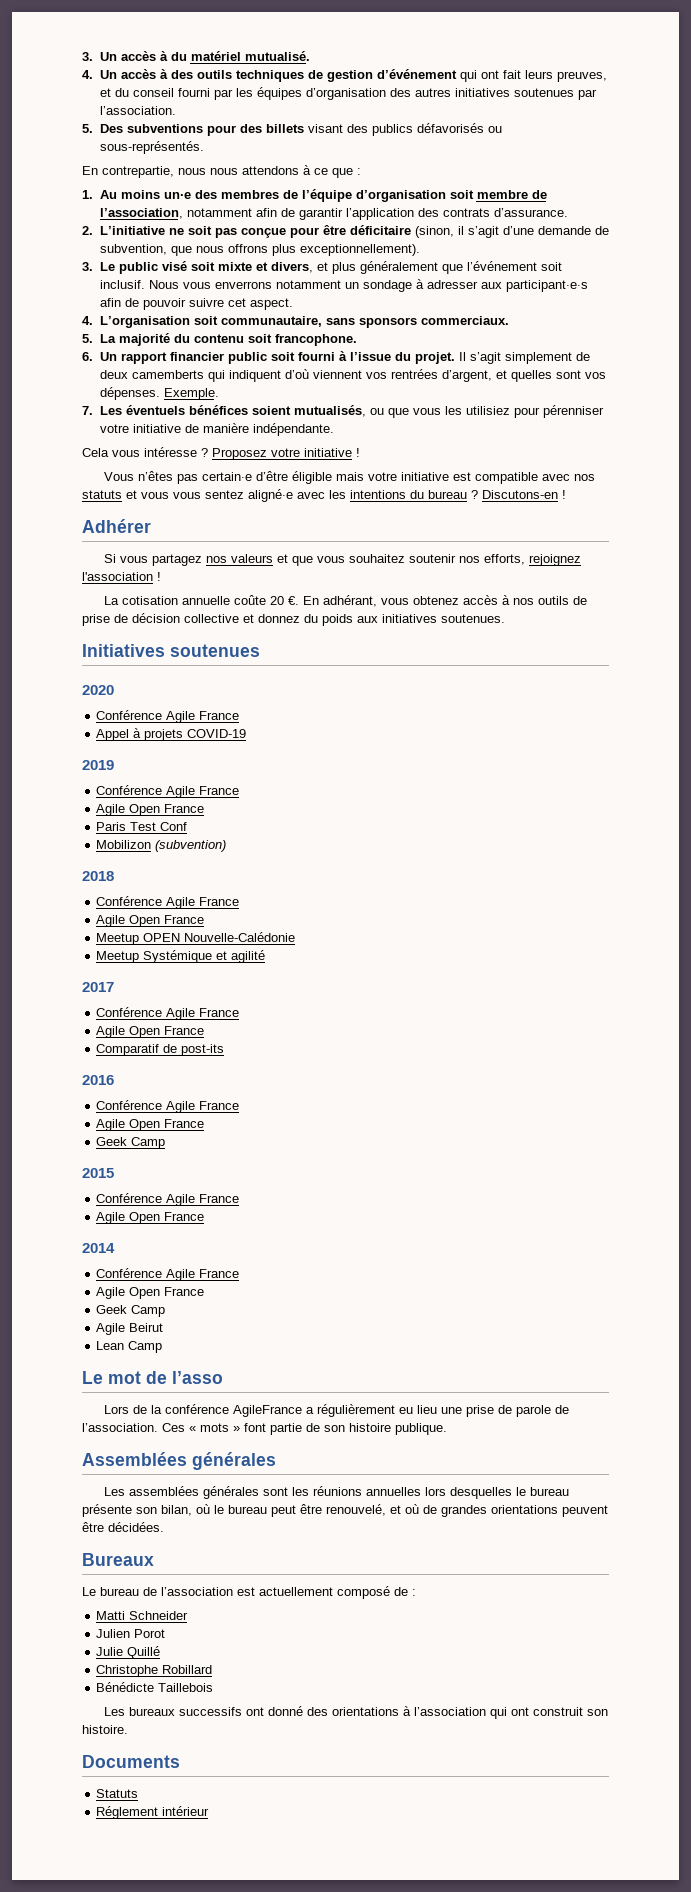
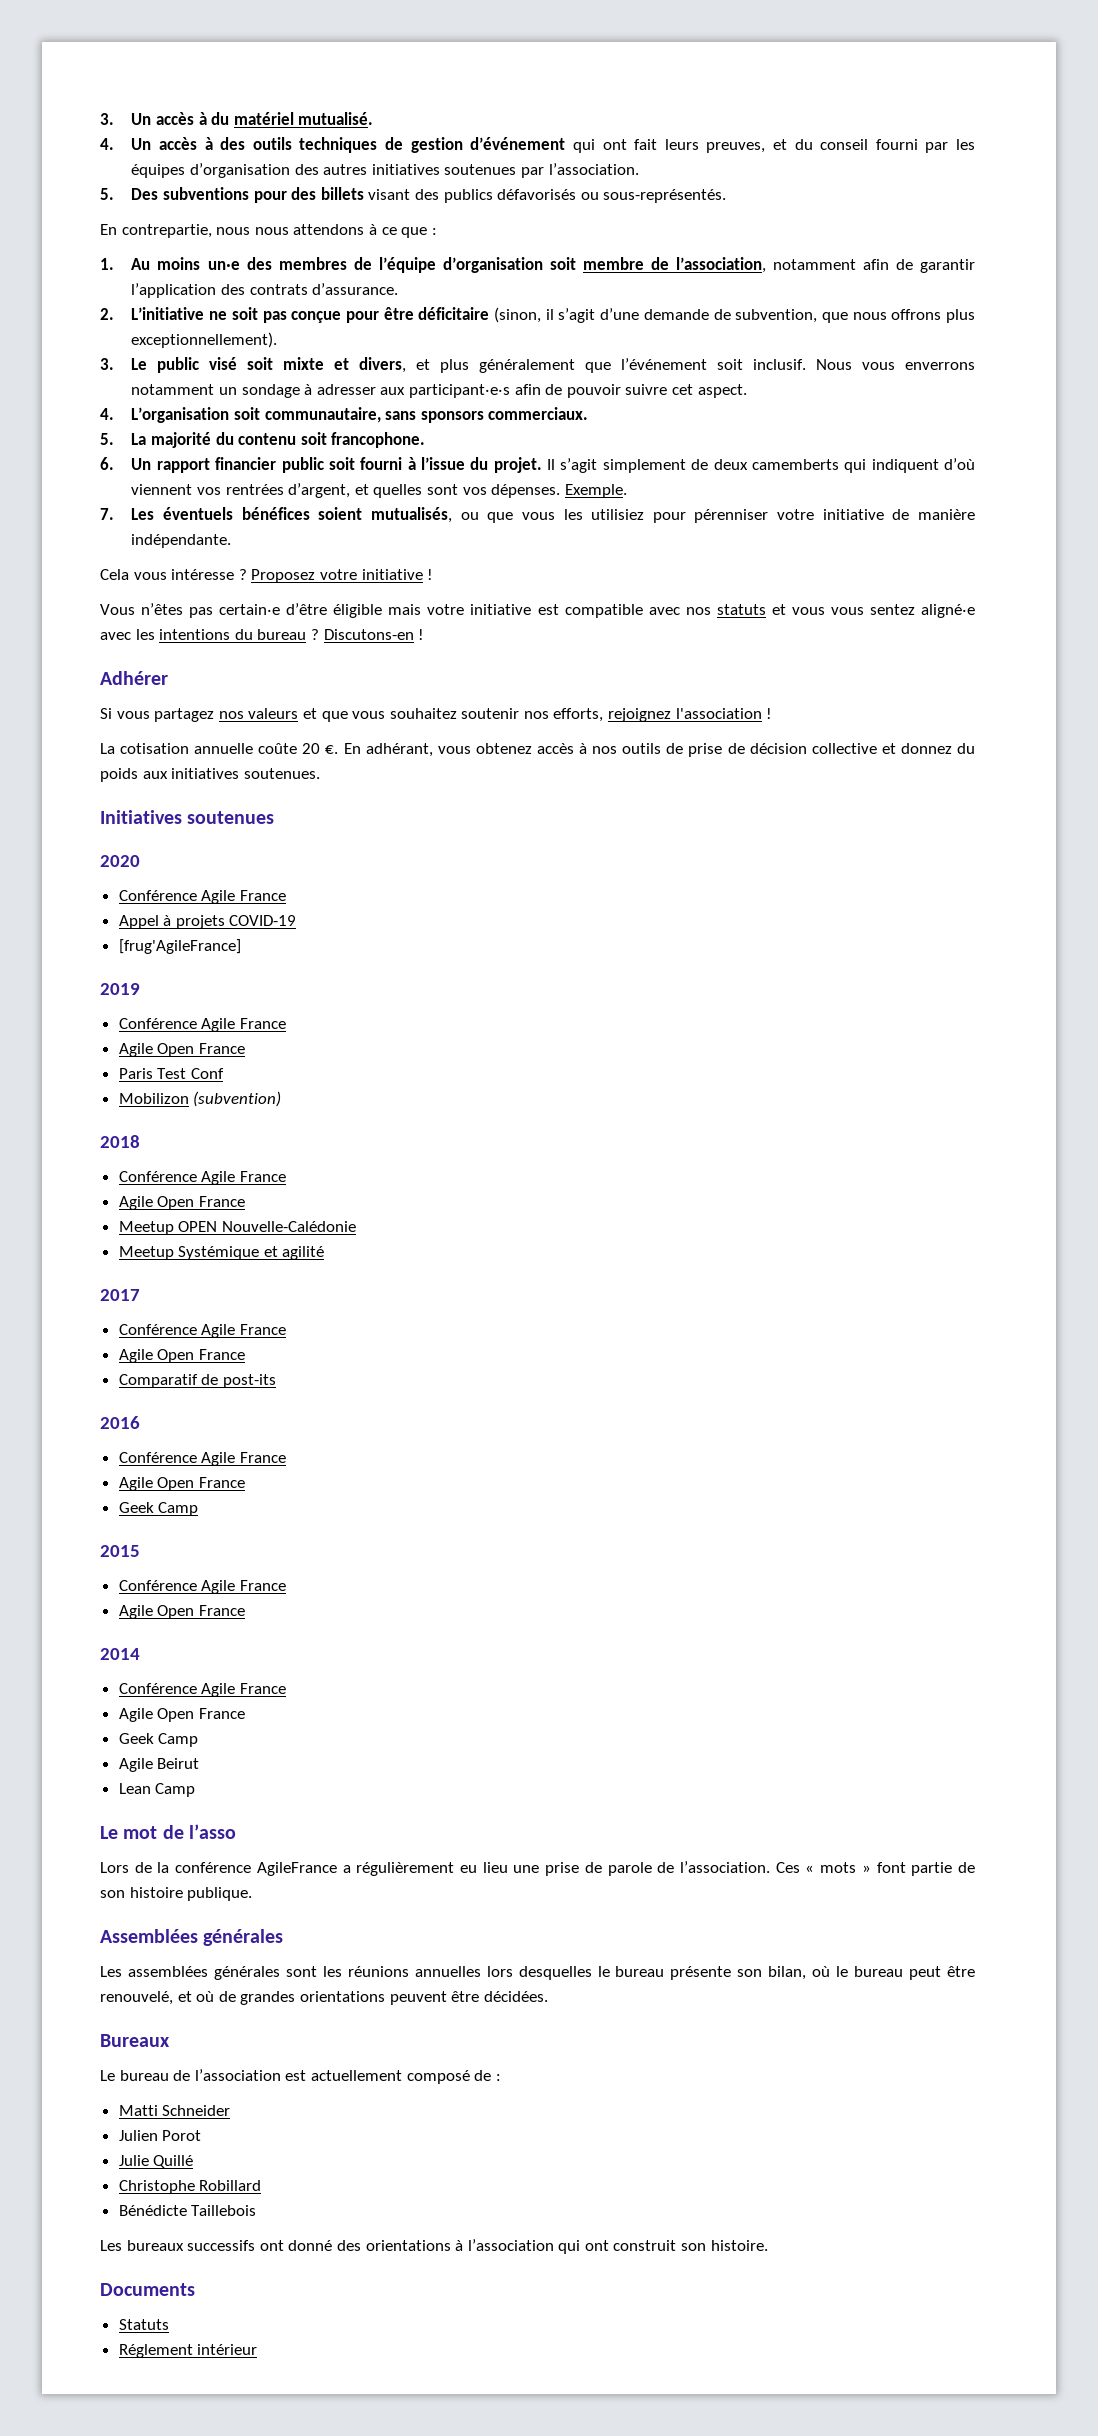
+ [frug'AgileFrance]

